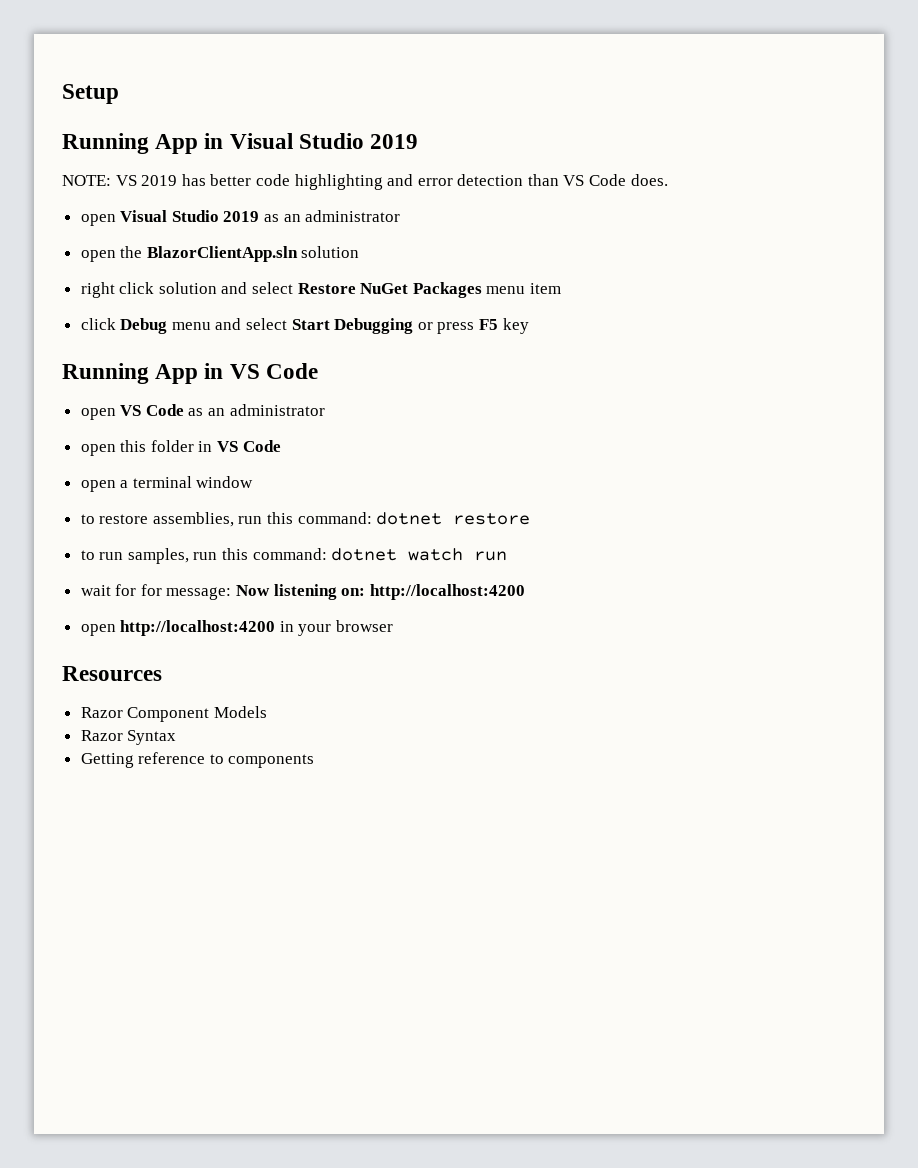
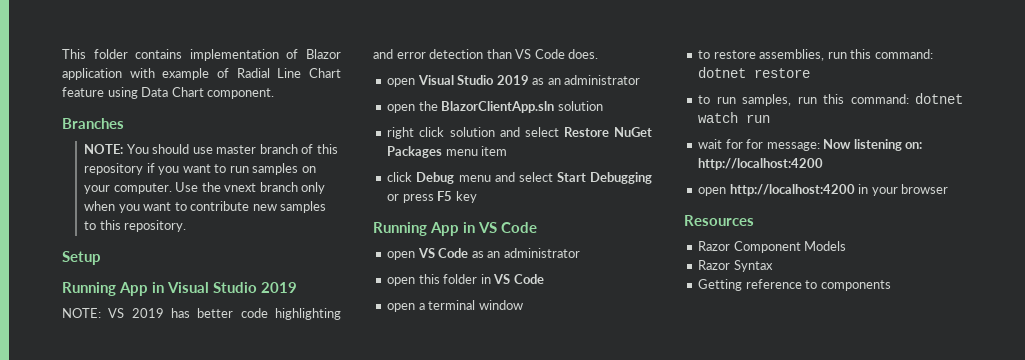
+ This folder contains implementation of Blazor application with example of Radial Line Chart feature using Data Chart component.
+ Branches
+ NOTE: You should use master branch of this repository if you want to run samples on your computer. Use the vnext branch only when you want to contribute new samples to this repository.

